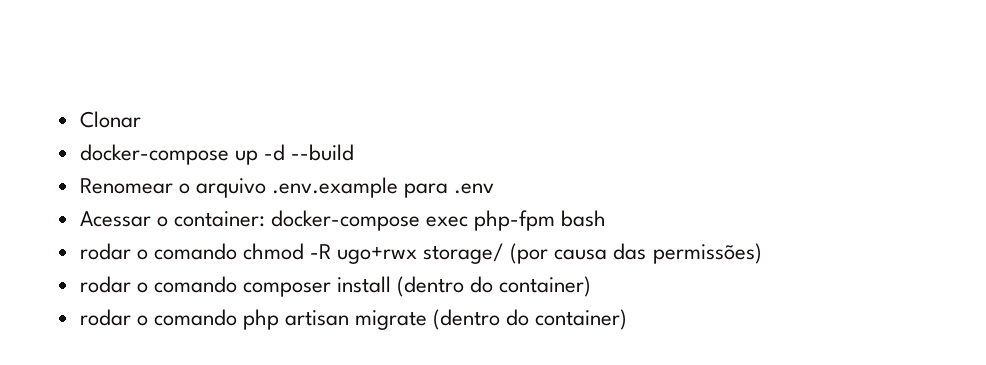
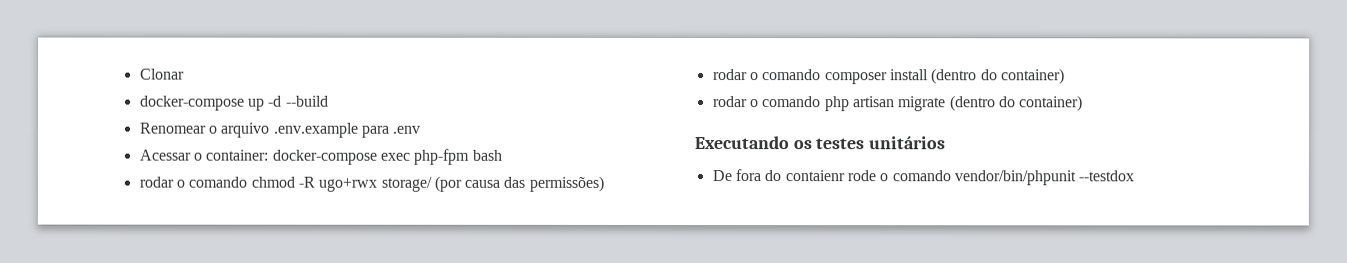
+ Executando os testes unitários
+ De fora do contaienr rode o comando vendor/bin/phpunit --testdox

